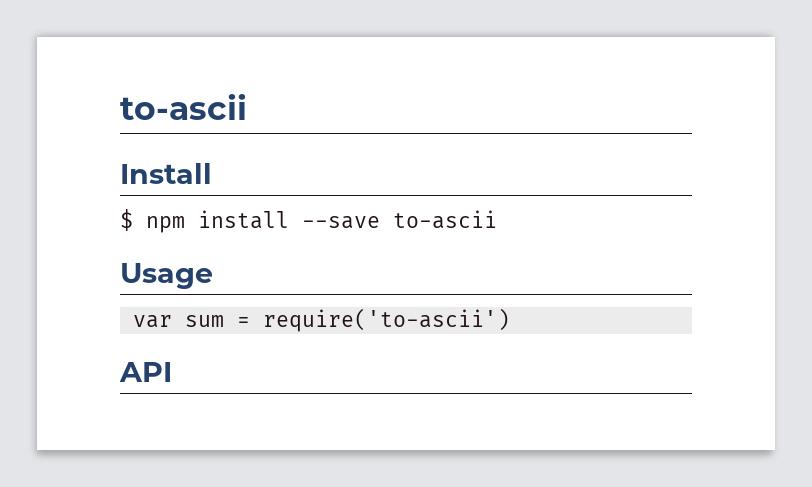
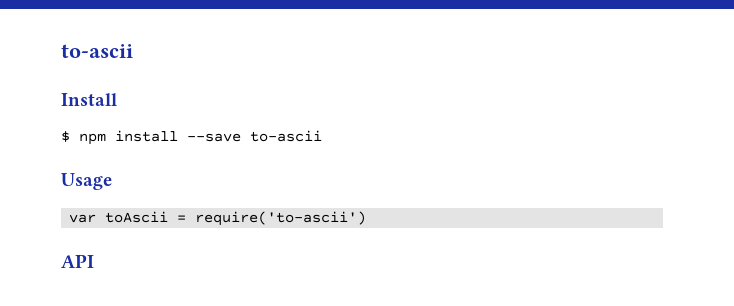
- var sum = require('to-ascii')
+ var toAscii = require('to-ascii')

